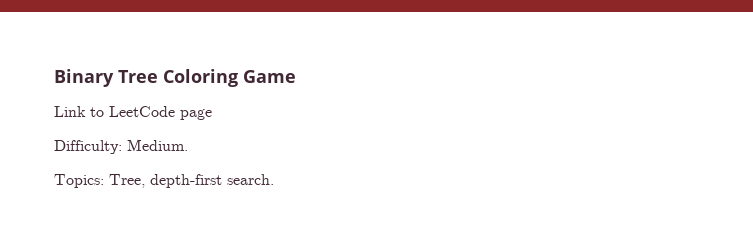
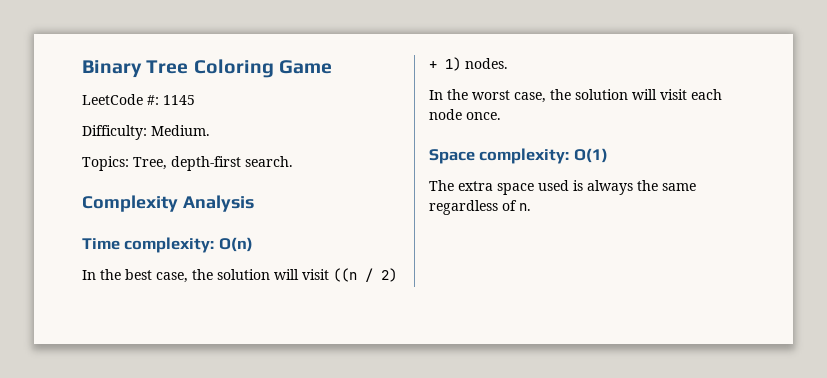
- Link to LeetCode page
+ LeetCode #: 1145
+ Complexity Analysis
+ Time complexity: O(n)
+ In the best case, the solution will visit ((n / 2) + 1) nodes.
+ In the worst case, the solution will visit each node once.
+ Space complexity: O(1)
+ The extra space used is always the same regardless of n.

